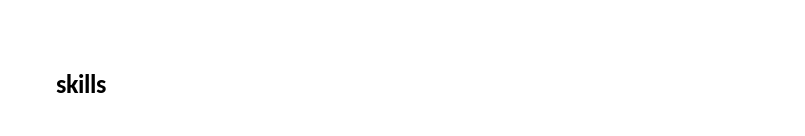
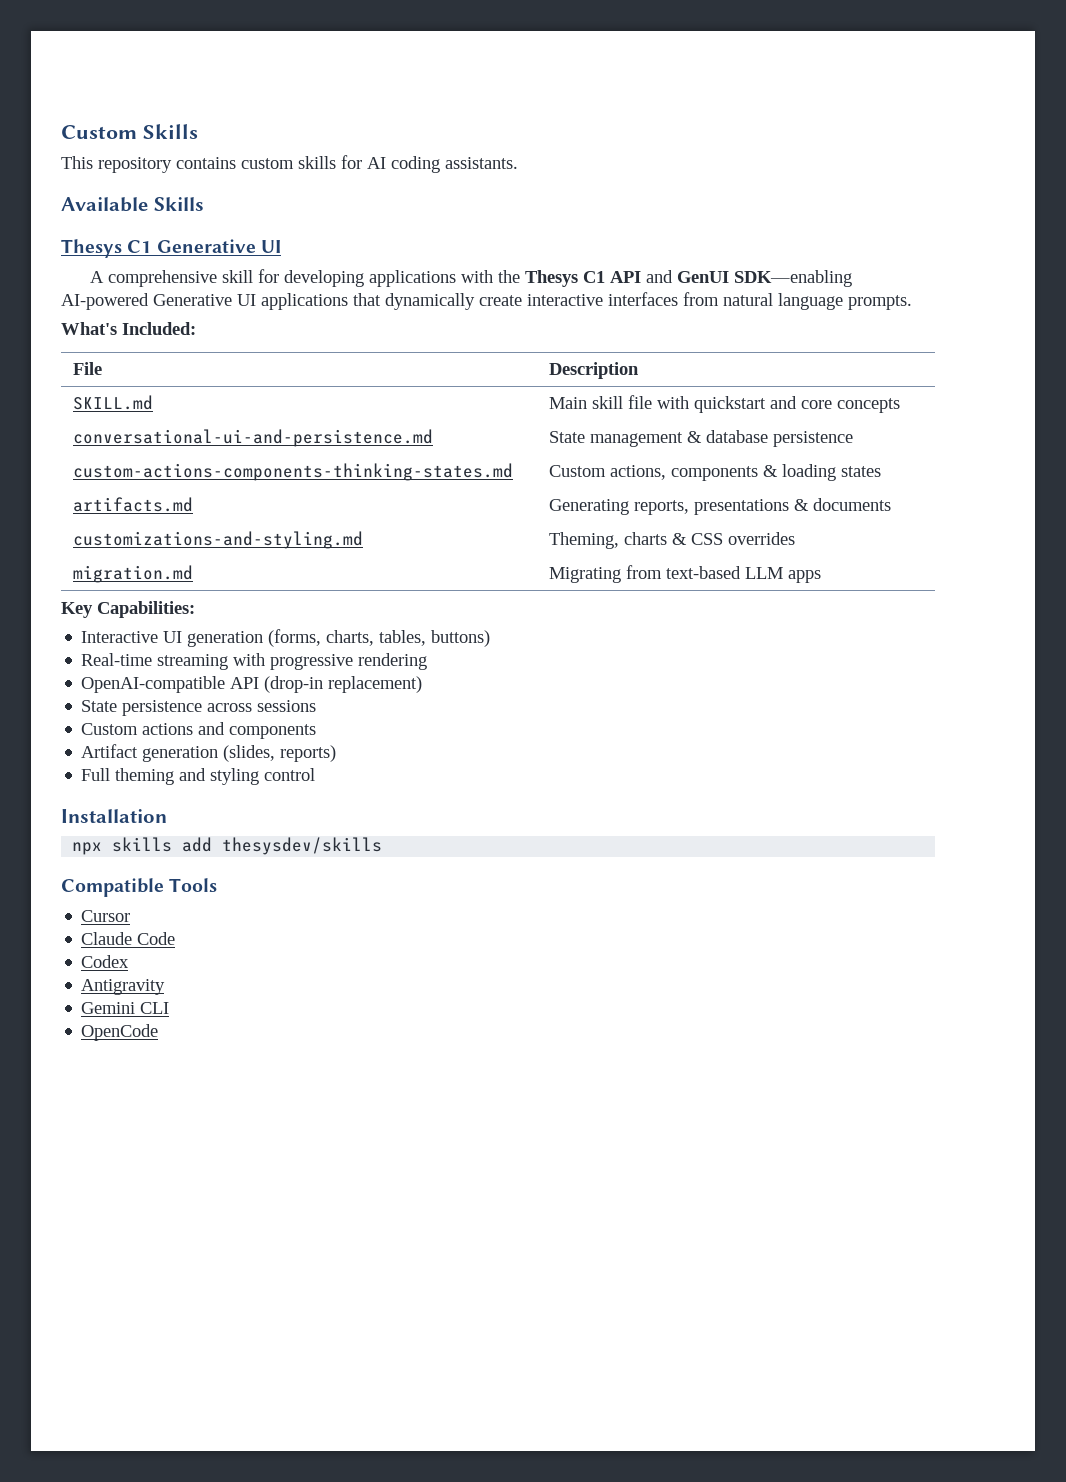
- skills
+ Custom Skills
+ This repository contains custom skills for AI coding assistants.
+ Available Skills
+ Thesys C1 Generative UI
+ A comprehensive skill for developing applications with the Thesys C1 API and GenUI SDK—enabling AI-powered Generative UI applications that dynamically create interactive interfaces from natural language prompts.
+ What's Included:
+ File | Description
+ SKILL.md | Main skill file with quickstart and core concepts
+ conversational-ui-and-persistence.md | State management & database persistence
+ custom-actions-components-thinking-states.md | Custom actions, components & loading states
+ artifacts.md | Generating reports, presentations & documents
+ customizations-and-styling.md | Theming, charts & CSS overrides
+ migration.md | Migrating from text-based LLM apps
+ Key Capabilities:
+ Interactive UI generation (forms, charts, tables, buttons)
+ Real-time streaming with progressive rendering
+ OpenAI-compatible API (drop-in replacement)
+ State persistence across sessions
+ Custom actions and components
+ Artifact generation (slides, reports)
+ Full theming and styling control
+ Installation
+ npx skills add thesysdev/skills
+ Compatible Tools
+ Cursor
+ Claude Code
+ Codex
+ Antigravity
+ Gemini CLI
+ OpenCode

